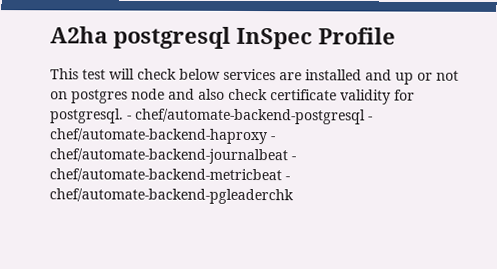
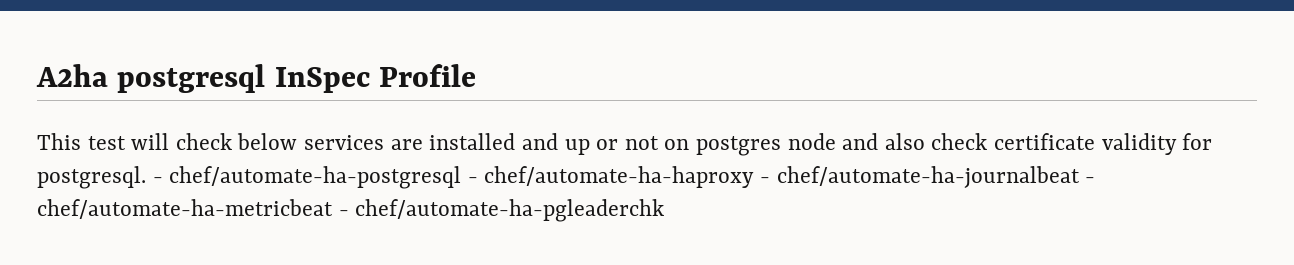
- - chef/automate-backend-postgresql - chef/automate-backend-haproxy - chef/automate-backend-journalbeat - chef/automate-backend-metricbeat - chef/automate-backend-pgleaderchk
+ - chef/automate-ha-postgresql - chef/automate-ha-haproxy - chef/automate-ha-journalbeat - chef/automate-ha-metricbeat - chef/automate-ha-pgleaderchk

